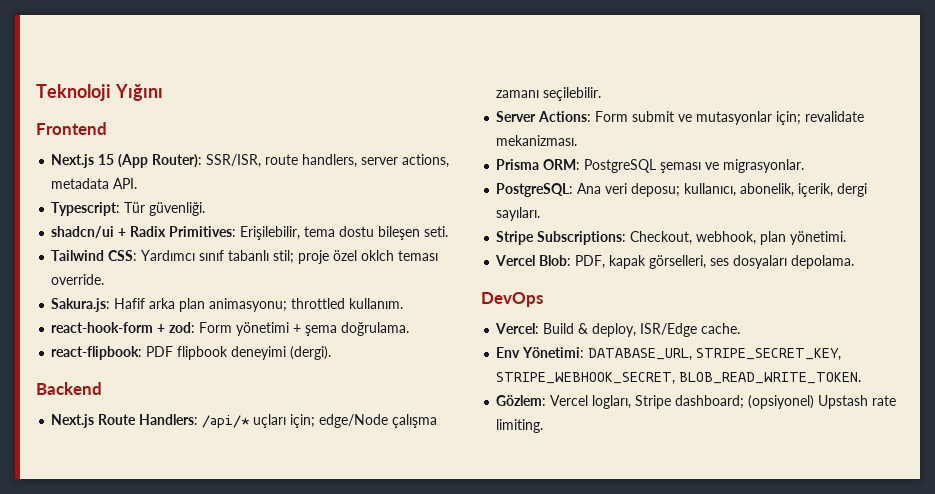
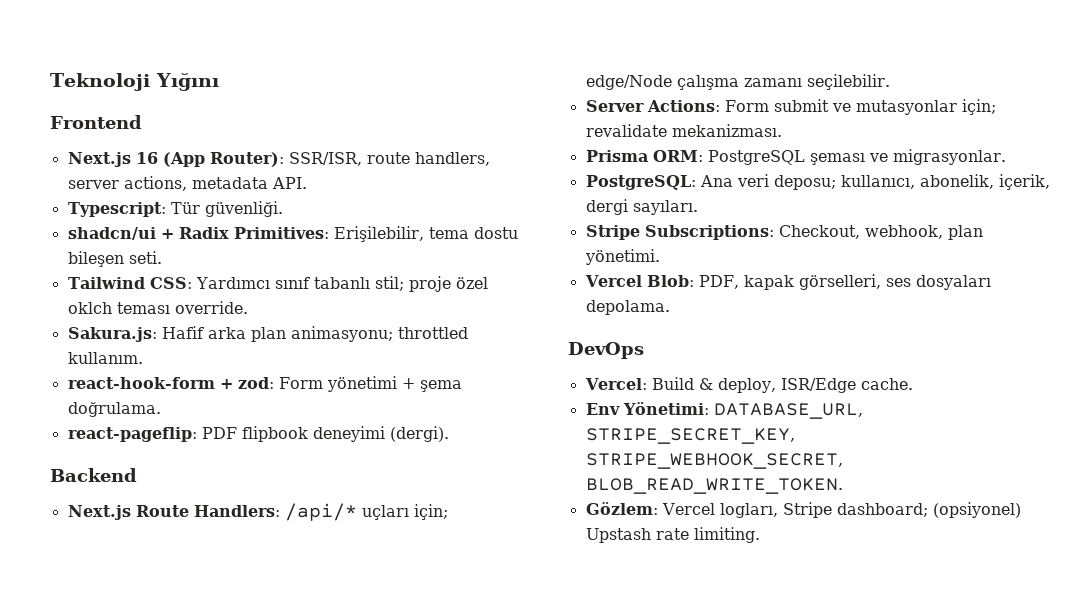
- Next.js 15 (App Router): SSR/ISR, route handlers, server actions, metadata API.
+ Next.js 16 (App Router): SSR/ISR, route handlers, server actions, metadata API.
- react-flipbook: PDF flipbook deneyimi (dergi).
+ react-pageflip: PDF flipbook deneyimi (dergi).

